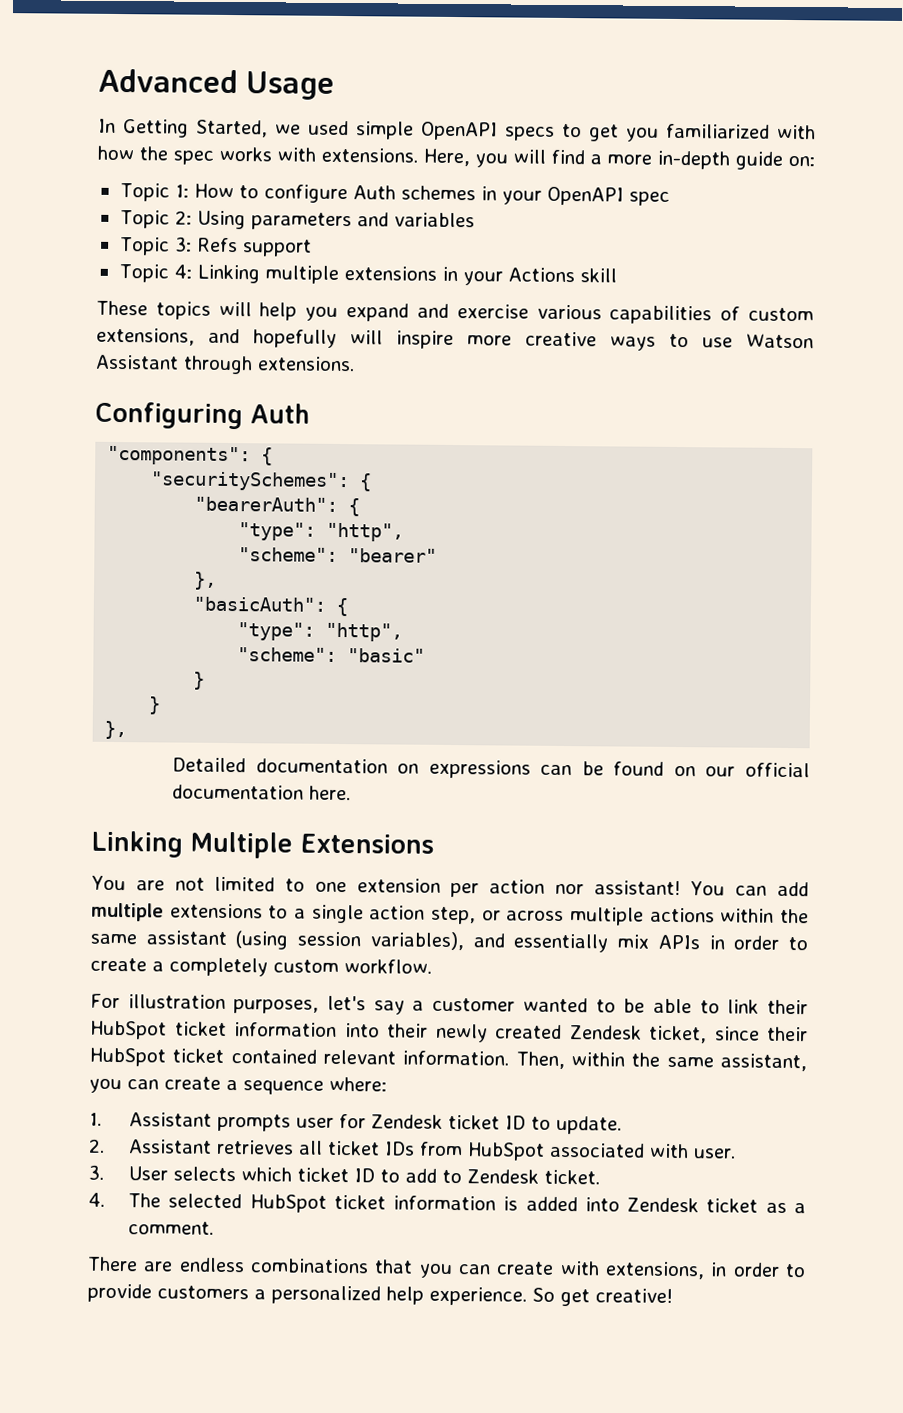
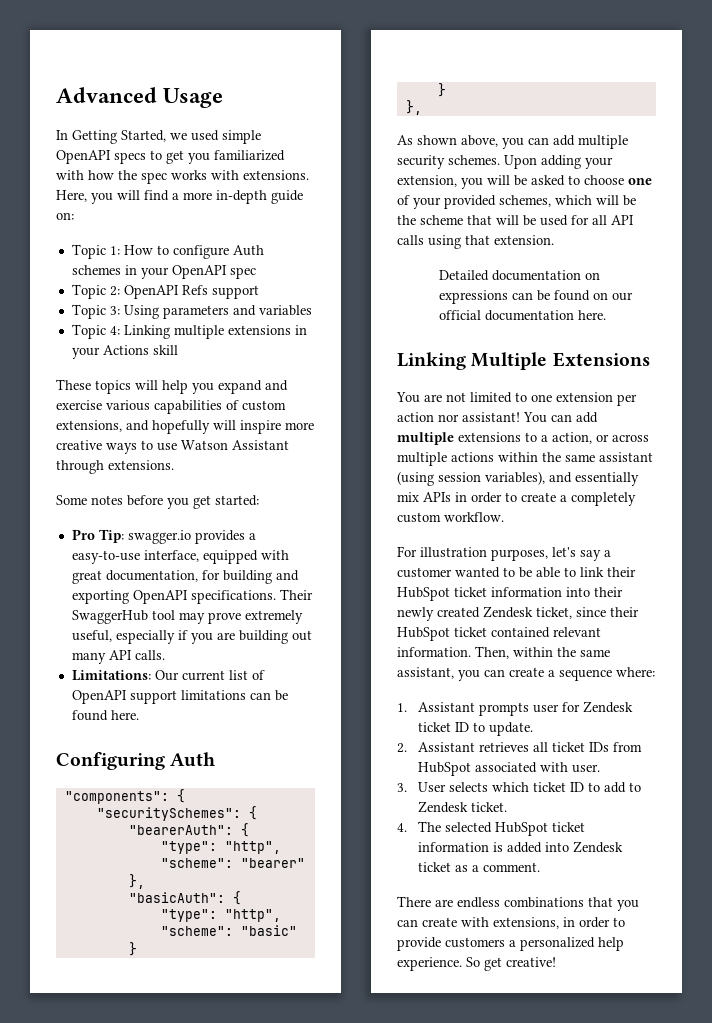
- Topic 2: Using parameters and variables
+ Topic 2: OpenAPI Refs support
+ Topic 3: Using parameters and variables
- Topic 3: Refs support
+ Some notes before you get started:
+ Pro Tip: swagger.io provides a easy-to-use interface, equipped with great documentation, for building and exporting OpenAPI specifications. Their SwaggerHub tool may prove extremely useful, especially if you are building out many API calls.
+ Limitations: Our current list of OpenAPI support limitations can be found here.
+ As shown above, you can add multiple security schemes. Upon adding your extension, you will be asked to choose one of your provided schemes, which will be the scheme that will be used for all API calls using that extension.
- You can add multiple extensions to a single action step, or across multiple actions within the same assistant (using session variables), and essentially mix APIs in order to create a completely custom workflow.
+ You can add multiple extensions to a action, or across multiple actions within the same assistant (using session variables), and essentially mix APIs in order to create a completely custom workflow.

